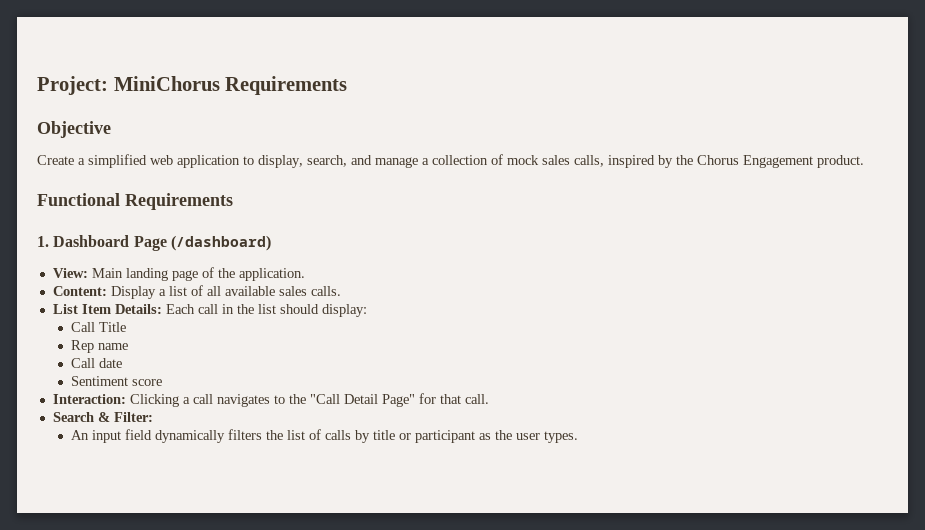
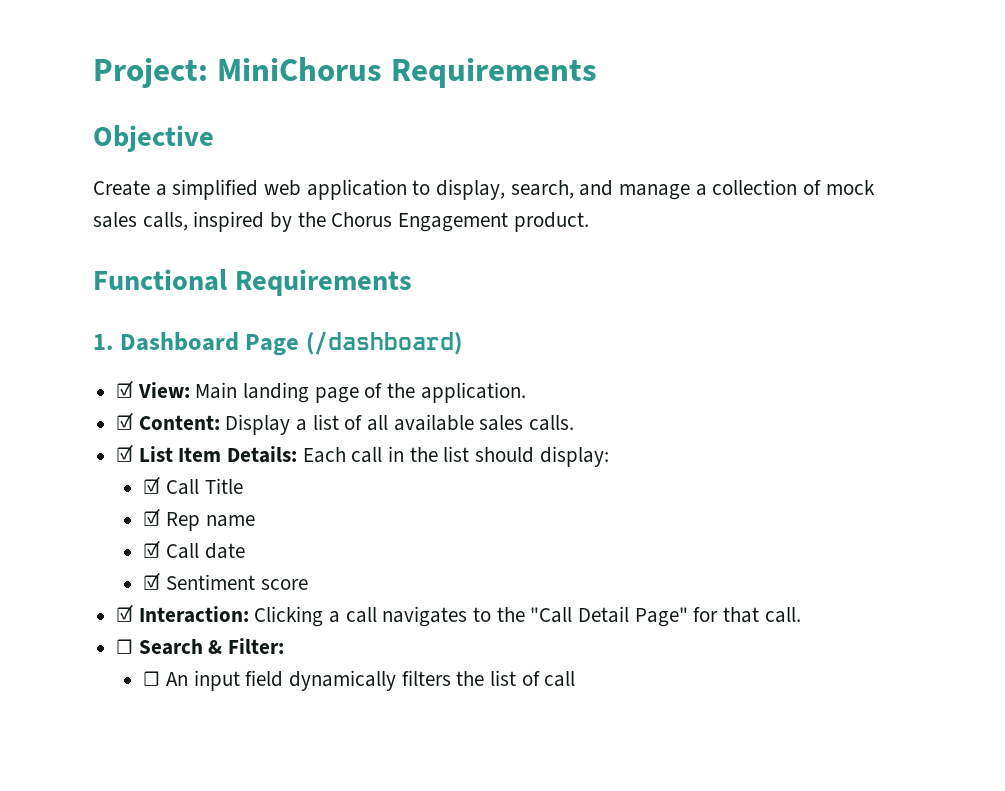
- View: Main landing page of the application.
+ ☑ View: Main landing page of the application.
- Content: Display a list of all available sales calls.
+ ☑ Content: Display a list of all available sales calls.
- List Item Details: Each call in the list should display:
+ ☑ List Item Details: Each call in the list should display:
- Call Title
+ ☑ Call Title
- Rep name
+ ☑ Rep name
- Call date
+ ☑ Call date
- Sentiment score
+ ☑ Sentiment score
- Interaction: Clicking a call navigates to the "Call Detail Page" for that call.
+ ☑ Interaction: Clicking a call navigates to the "Call Detail Page" for that call.
- Search & Filter:
+ ☐ Search & Filter:
- An input field dynamically filters the list of calls by title or participant as the user types.
+ ☐ An input field dynamically filters the list of call

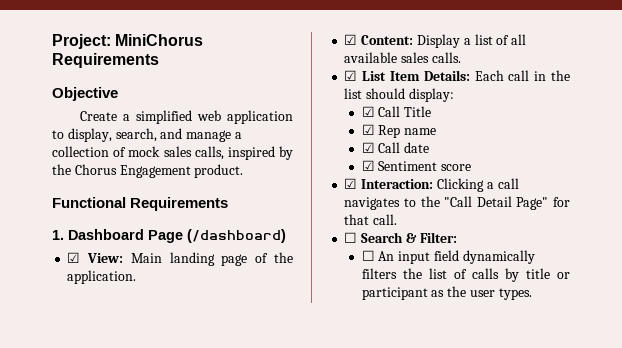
- ☐ An input field dynamically filters the list of call
+ ☐ An input field dynamically filters the list of calls by title or participant as the user types.

